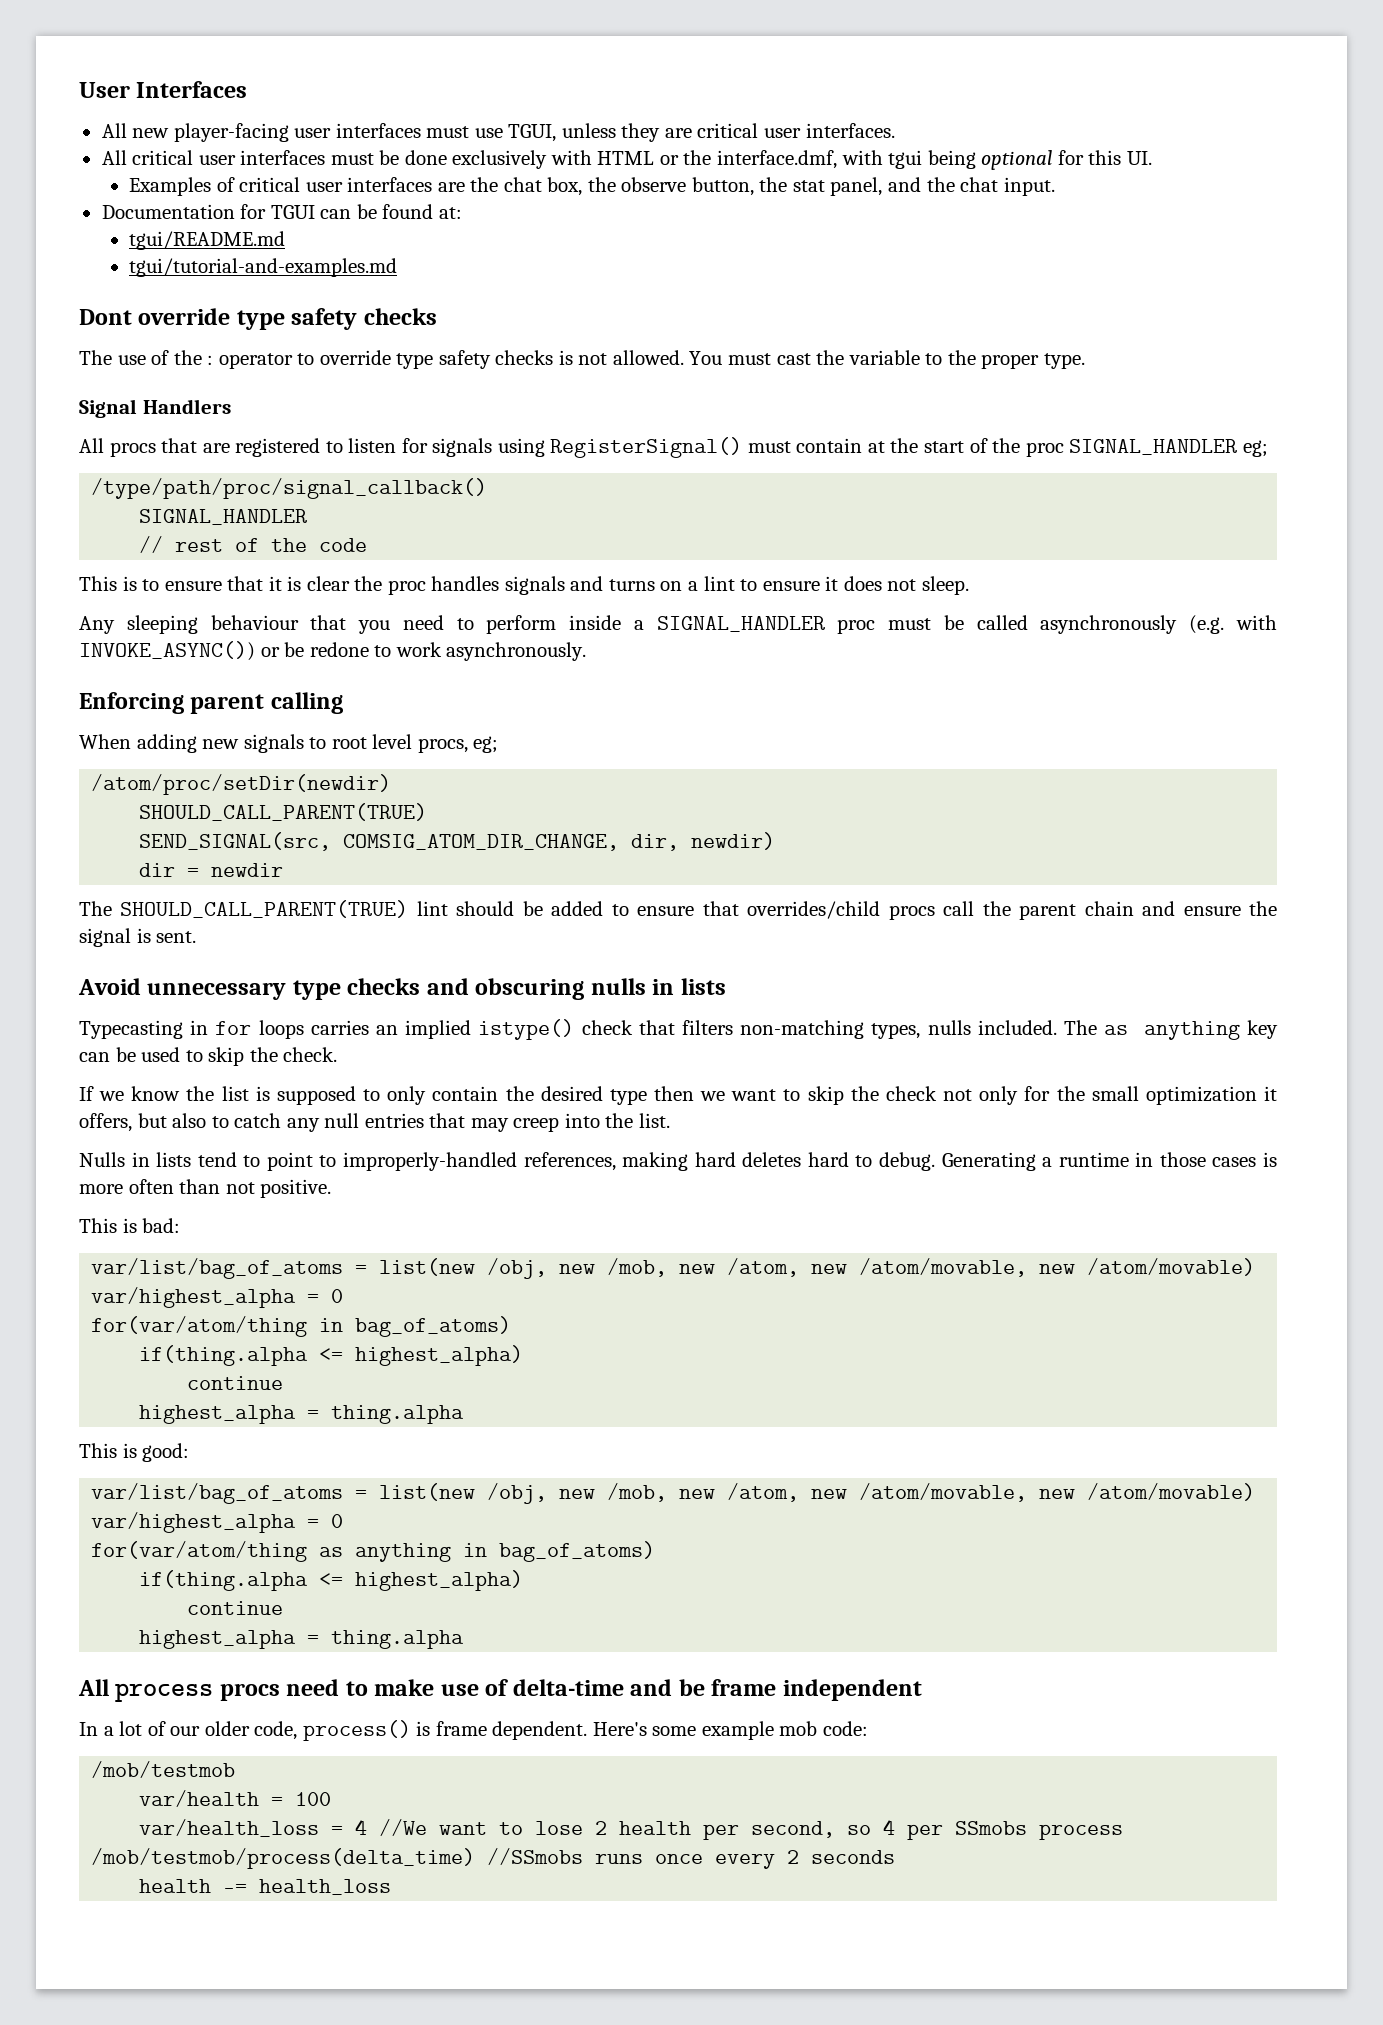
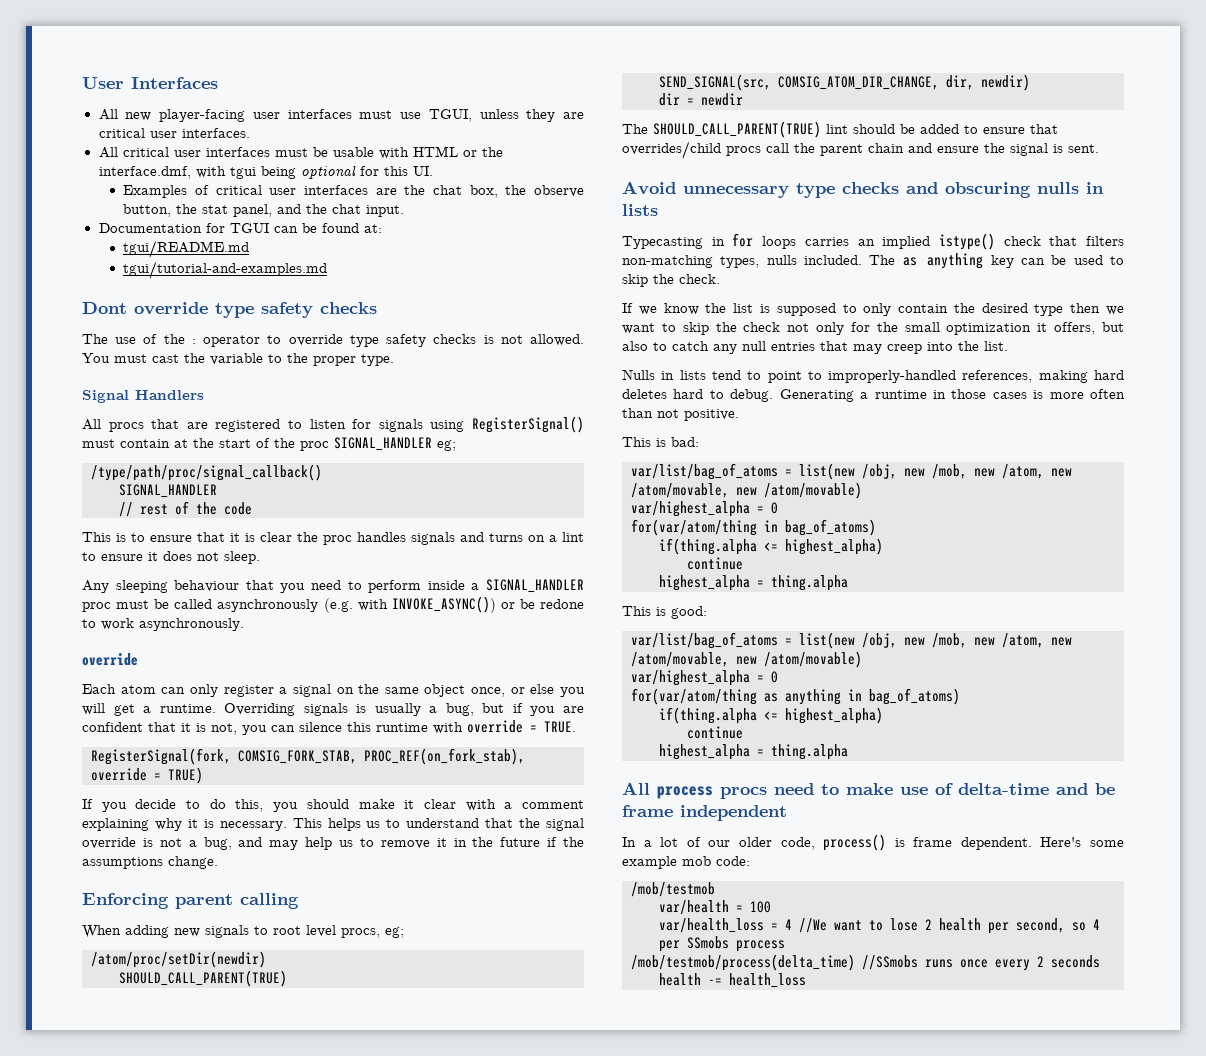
- All critical user interfaces must be done exclusively with HTML or the interface.dmf, with tgui being optional for this UI.
+ All critical user interfaces must be usable with HTML or the interface.dmf, with tgui being optional for this UI.
  Any sleeping behaviour that you need to perform inside a SIGNAL_HANDLER proc must be called asynchronously (e.g. with INVOKE_ASYNC()) or be redone to work asynchronously.
+ override
+ Each atom can only register a signal on the same object once, or else you will get a runtime. Overriding signals is usually a bug, but if you are confident that it is not, you can silence this runtime with override = TRUE.
+ RegisterSignal(fork, COMSIG_FORK_STAB, PROC_REF(on_fork_stab), override = TRUE)
+ If you decide to do this, you should make it clear with a comment explaining why it is necessary. This helps us to understand that the signal override is not a bug, and may help us to remove it in the future if the assumptions change.

